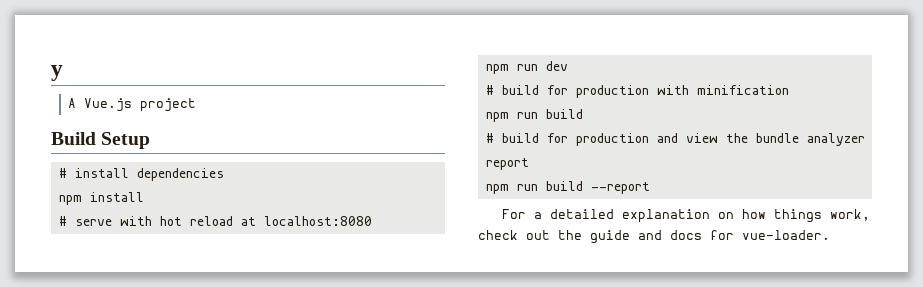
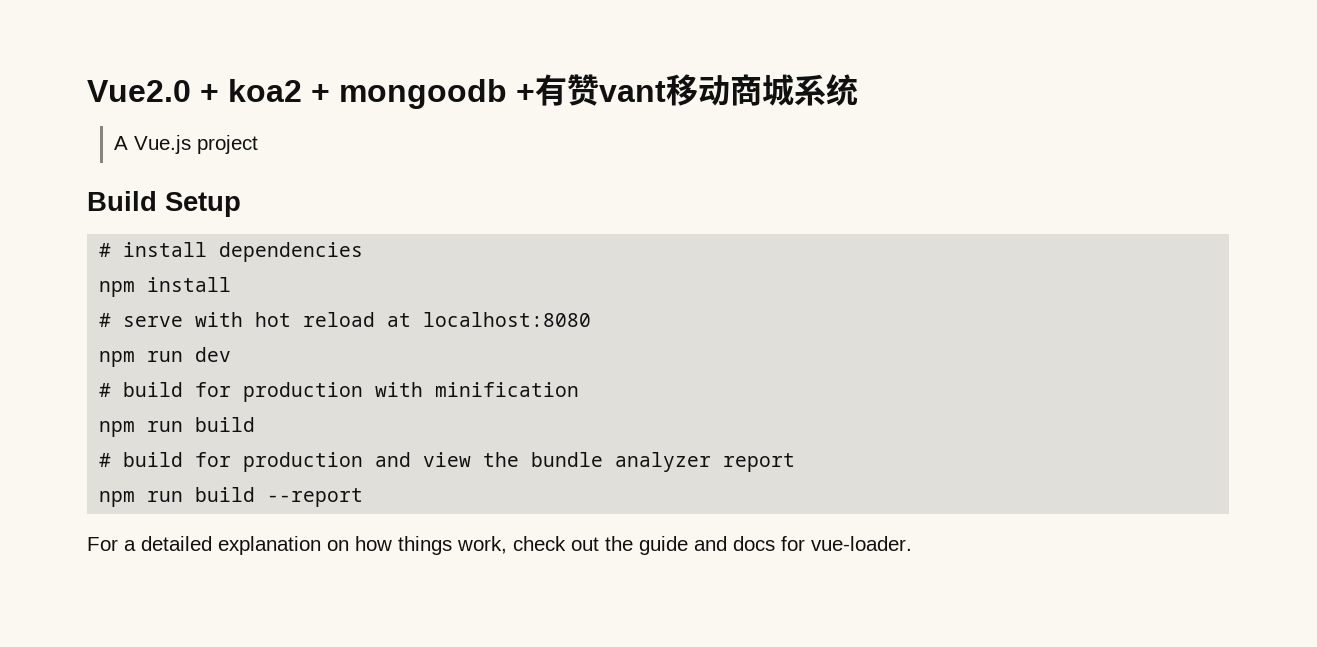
- y
+ Vue2.0 + koa2 + mongoodb +有赞vant移动商城系统

